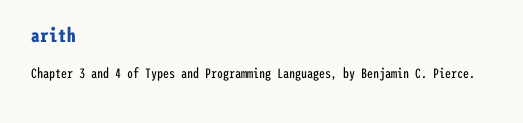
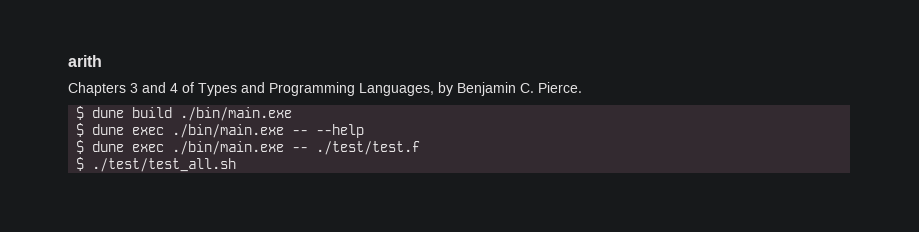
- Chapter 3 and 4 of Types and Programming Languages, by Benjamin C. Pierce.
+ Chapters 3 and 4 of Types and Programming Languages, by Benjamin C. Pierce.
+ $ dune build ./bin/main.exe
+ $ dune exec ./bin/main.exe -- --help
+ $ dune exec ./bin/main.exe -- ./test/test.f
+ $ ./test/test_all.sh

